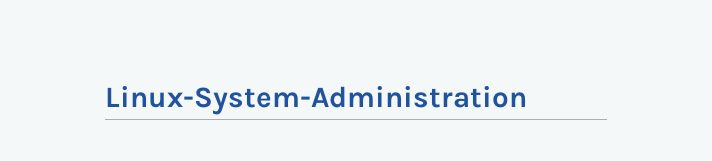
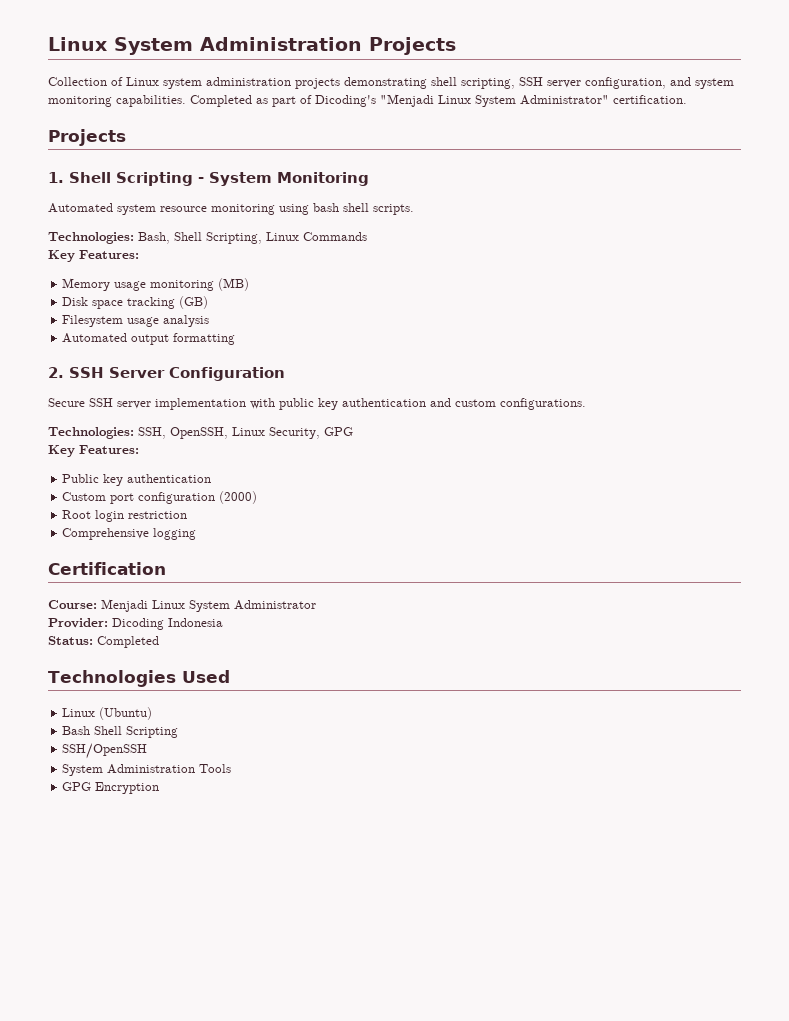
- Linux-System-Administration
+ Linux System Administration Projects
+ Collection of Linux system administration projects demonstrating shell scripting, SSH server configuration, and system monitoring capabilities. Completed as part of Dicoding's "Menjadi Linux System Administrator" certification.
+ Projects
+ 1. Shell Scripting - System Monitoring
+ Automated system resource monitoring using bash shell scripts.
+ Technologies: Bash, Shell Scripting, Linux Commands
+ Key Features:
+ Memory usage monitoring (MB)
+ Disk space tracking (GB)
+ Filesystem usage analysis
+ Automated output formatting
+ 2. SSH Server Configuration
+ Secure SSH server implementation with public key authentication and custom configurations.
+ Technologies: SSH, OpenSSH, Linux Security, GPG
+ Key Features:
+ Public key authentication
+ Custom port configuration (2000)
+ Root login restriction
+ Comprehensive logging
+ Certification
+ Course: Menjadi Linux System Administrator
+ Provider: Dicoding Indonesia
+ Status: Completed
+ Technologies Used
+ Linux (Ubuntu)
+ Bash Shell Scripting
+ SSH/OpenSSH
+ System Administration Tools
+ GPG Encryption

